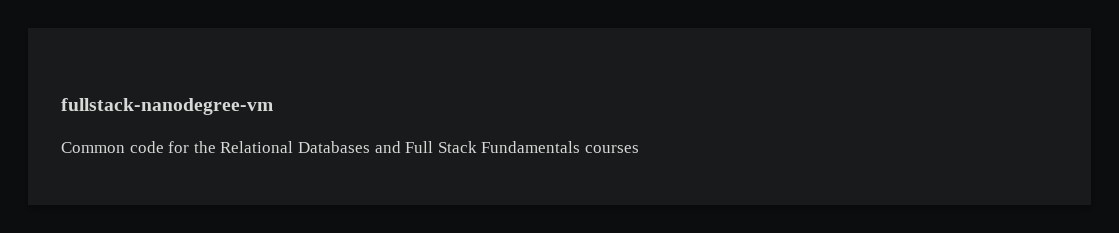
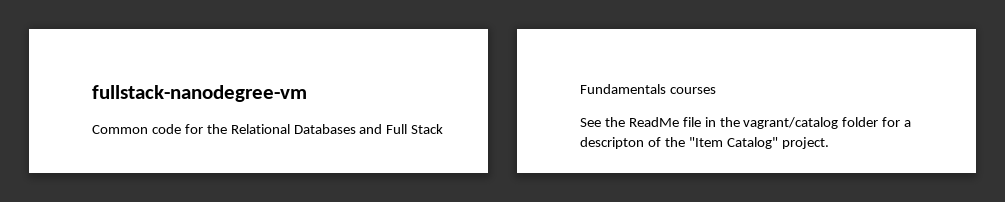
+ See the ReadMe file in the vagrant/catalog folder for a descripton of the "Item Catalog" project.

